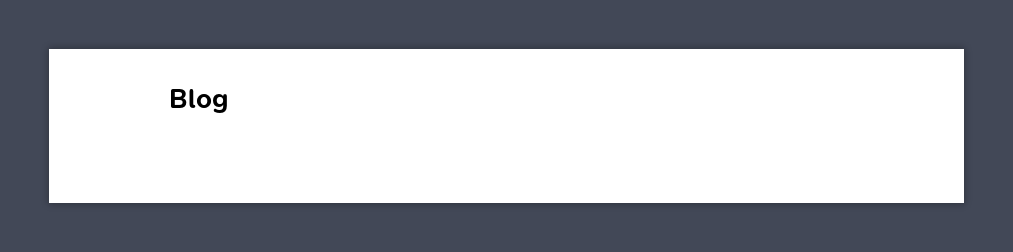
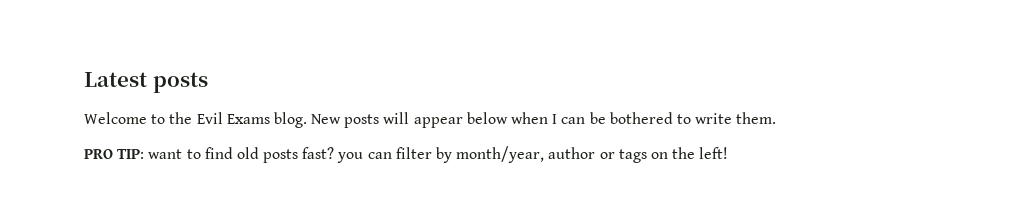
- Blog
+ Latest posts
+ Welcome to the Evil Exams blog. New posts will appear below when I can be bothered to write them.
+ PRO TIP: want to find old posts fast? you can filter by month/year, author or tags on the left!

